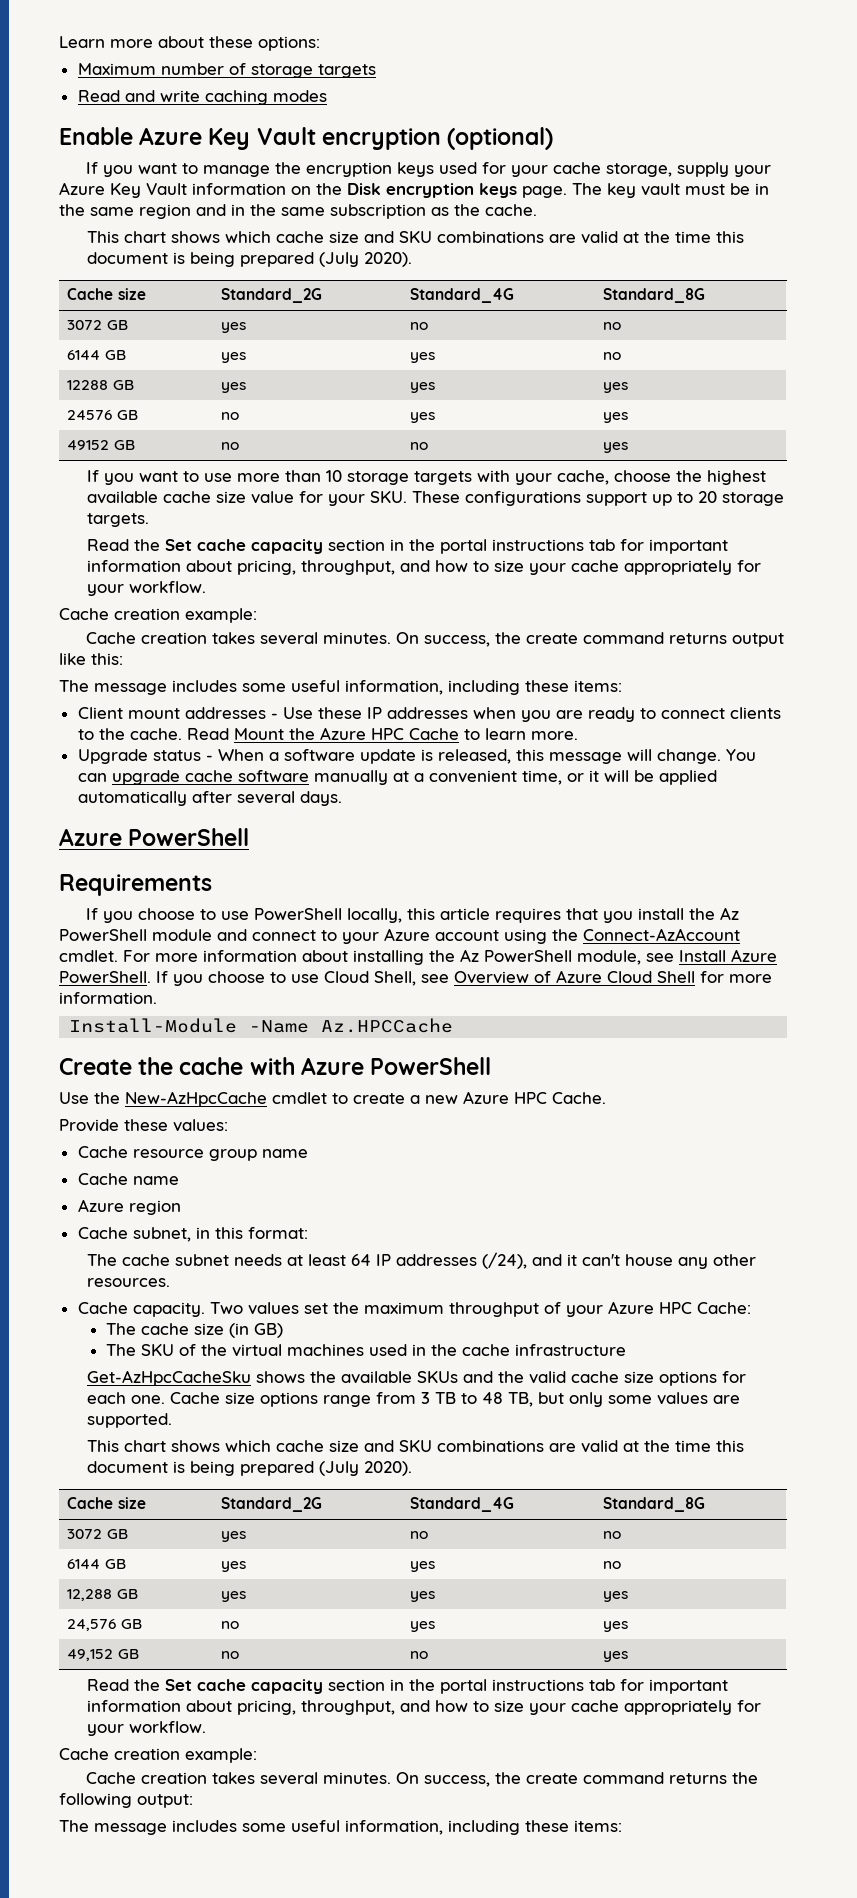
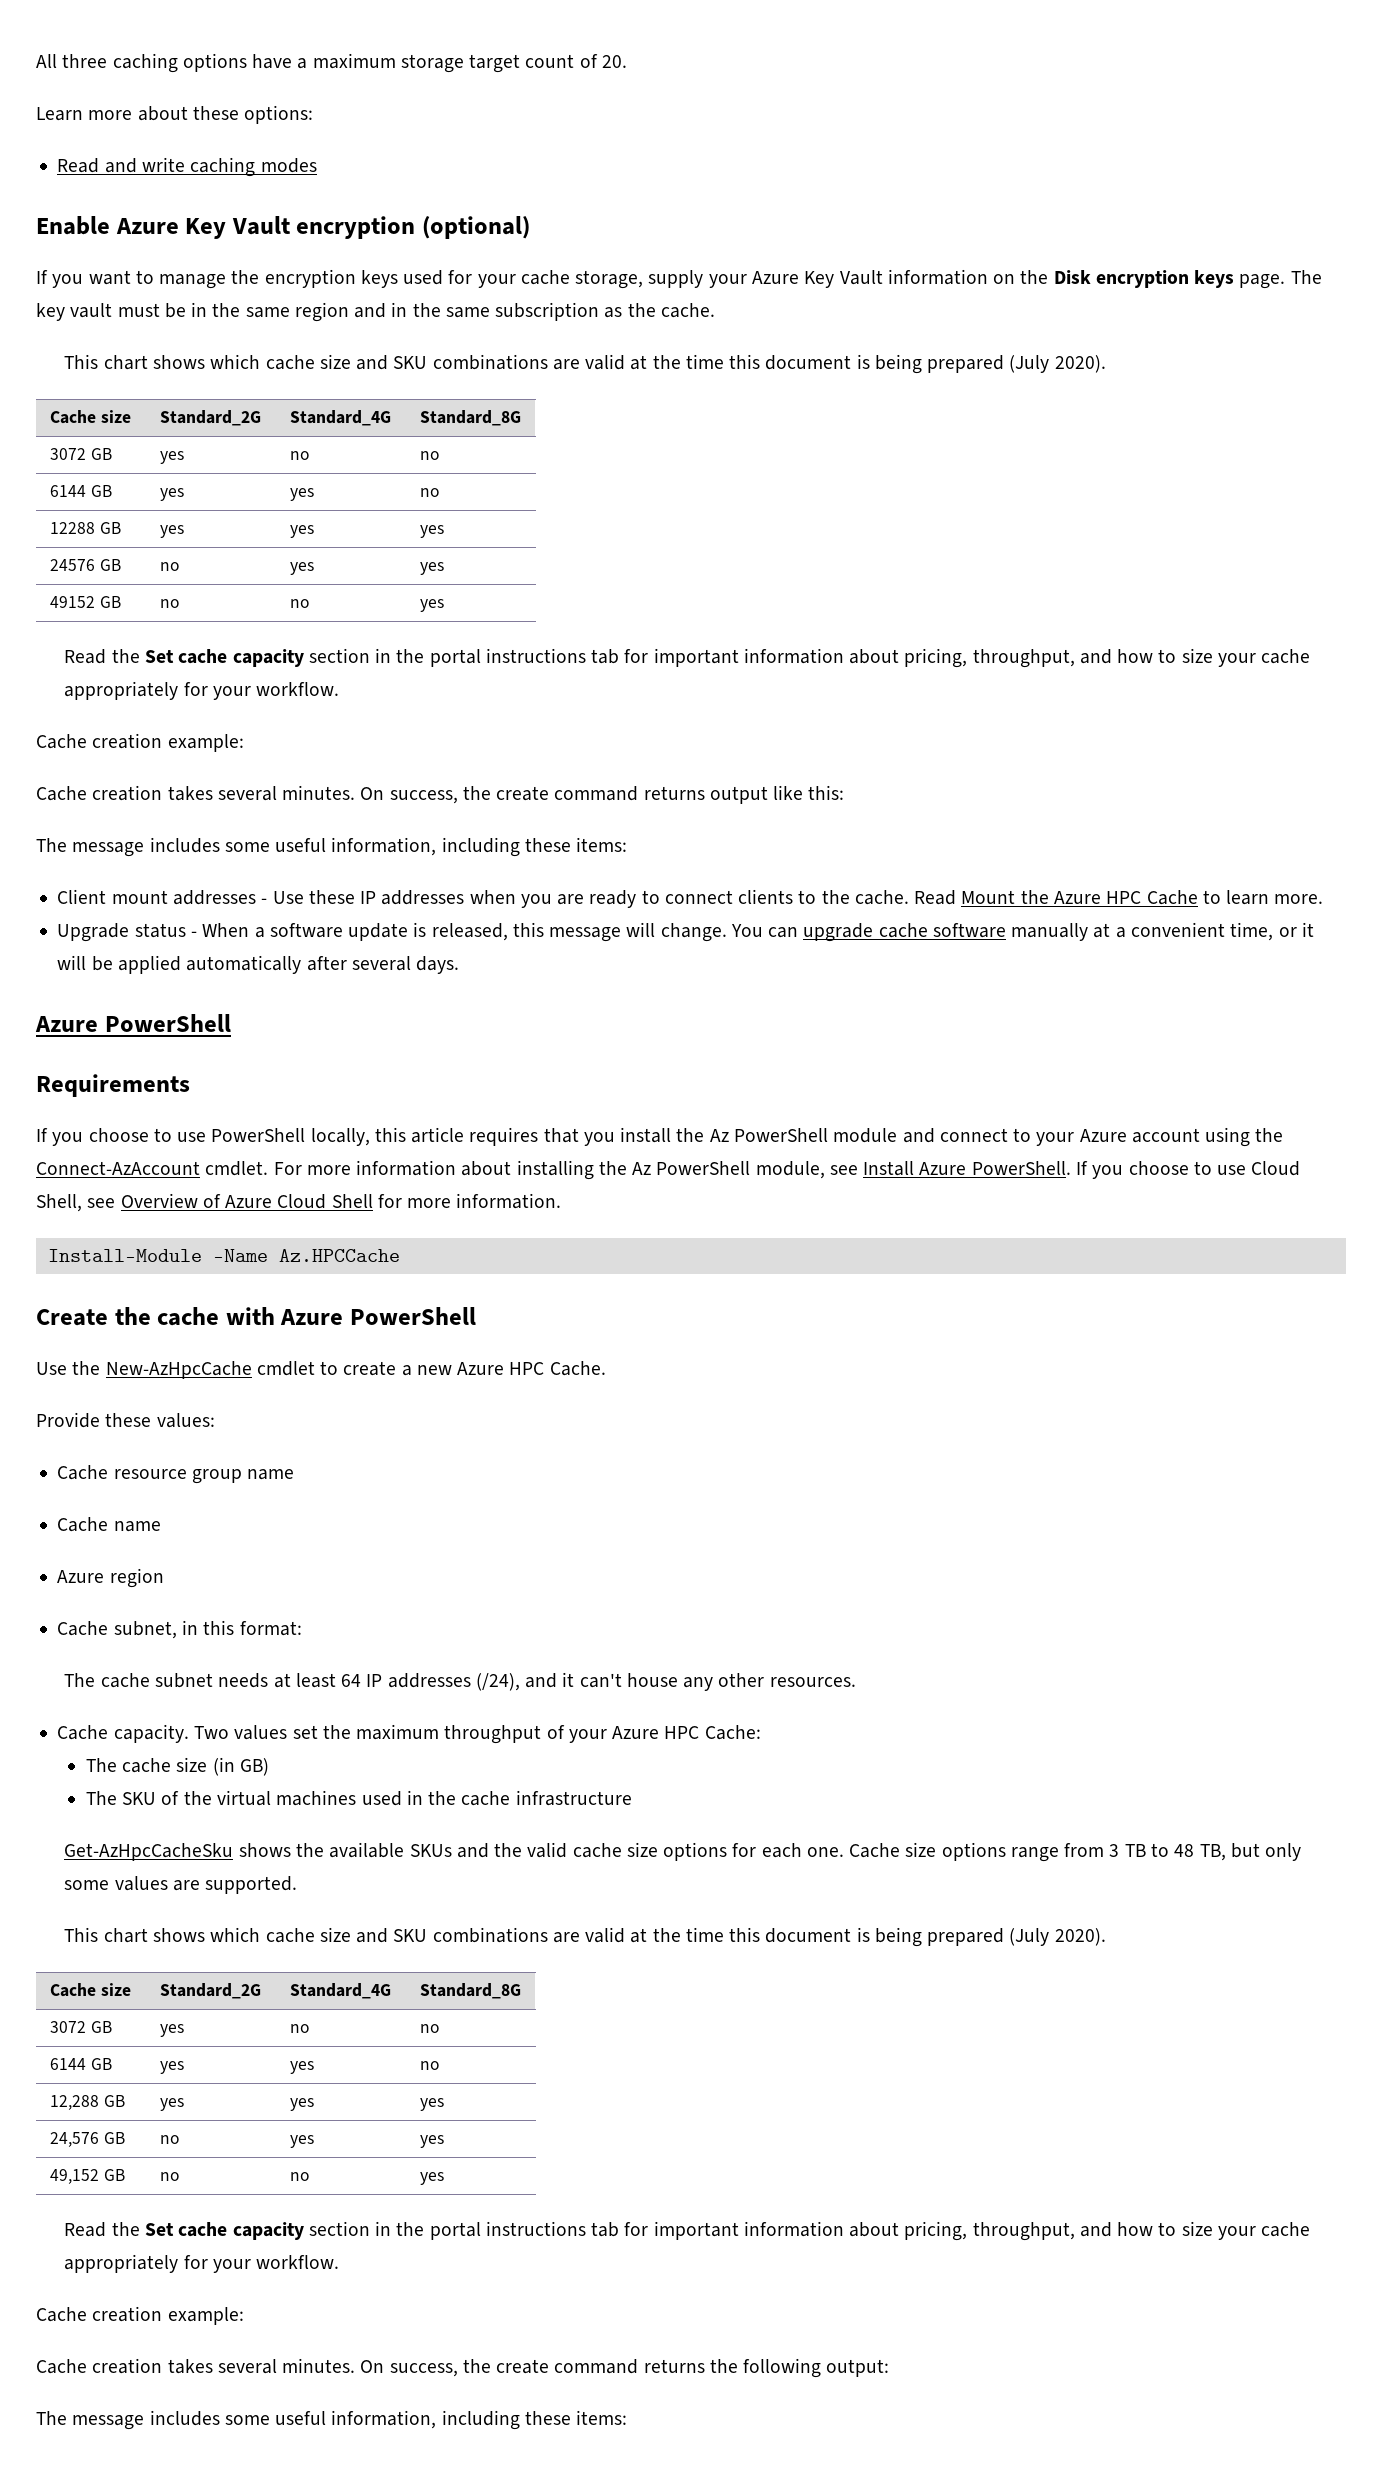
+ All three caching options have a maximum storage target count of 20.
- Maximum number of storage targets
- If you want to use more than 10 storage targets with your cache, choose the highest available cache size value for your SKU. These configurations support up to 20 storage targets.

